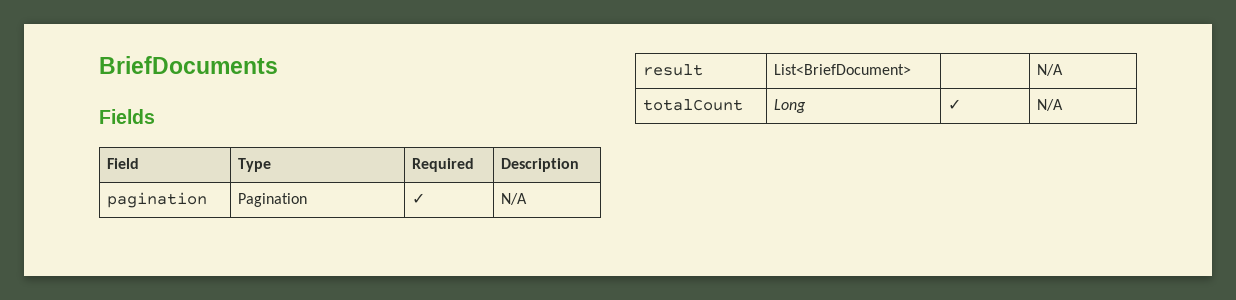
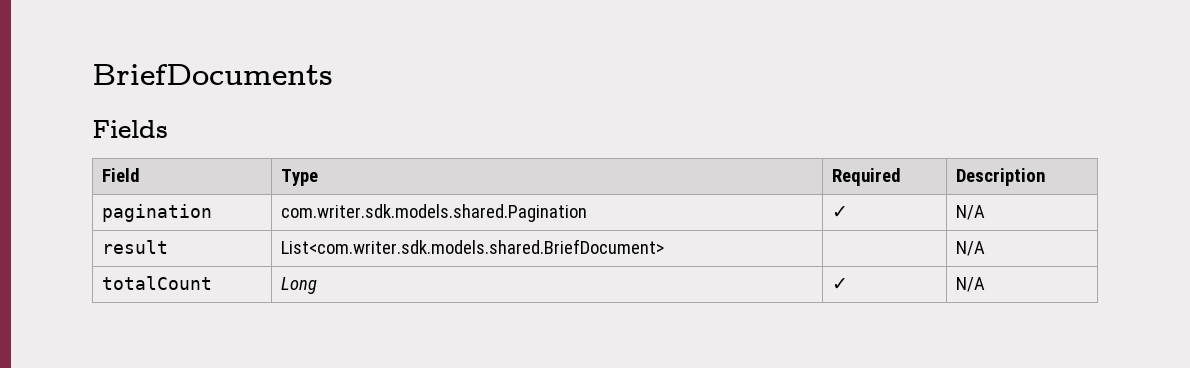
- pagination | Pagination | ✓ | N/A
+ pagination | com.writer.sdk.models.shared.Pagination | ✓ | N/A
- result | List<BriefDocument> | | N/A
+ result | List<com.writer.sdk.models.shared.BriefDocument> | | N/A

